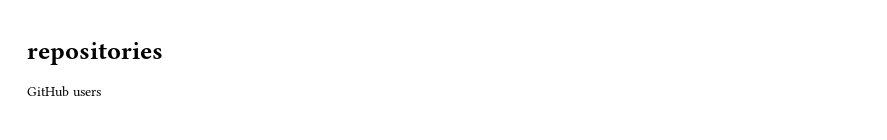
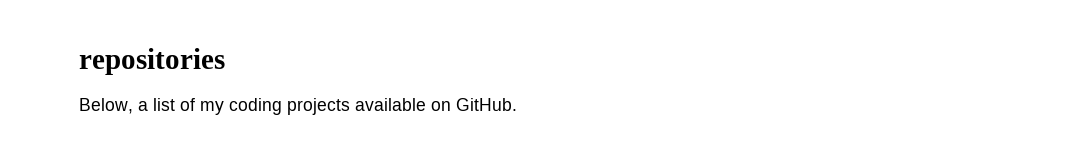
- GitHub users
+ Below, a list of my coding projects available on GitHub.

